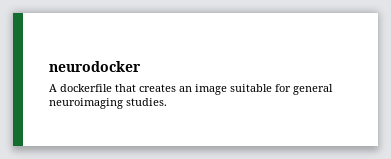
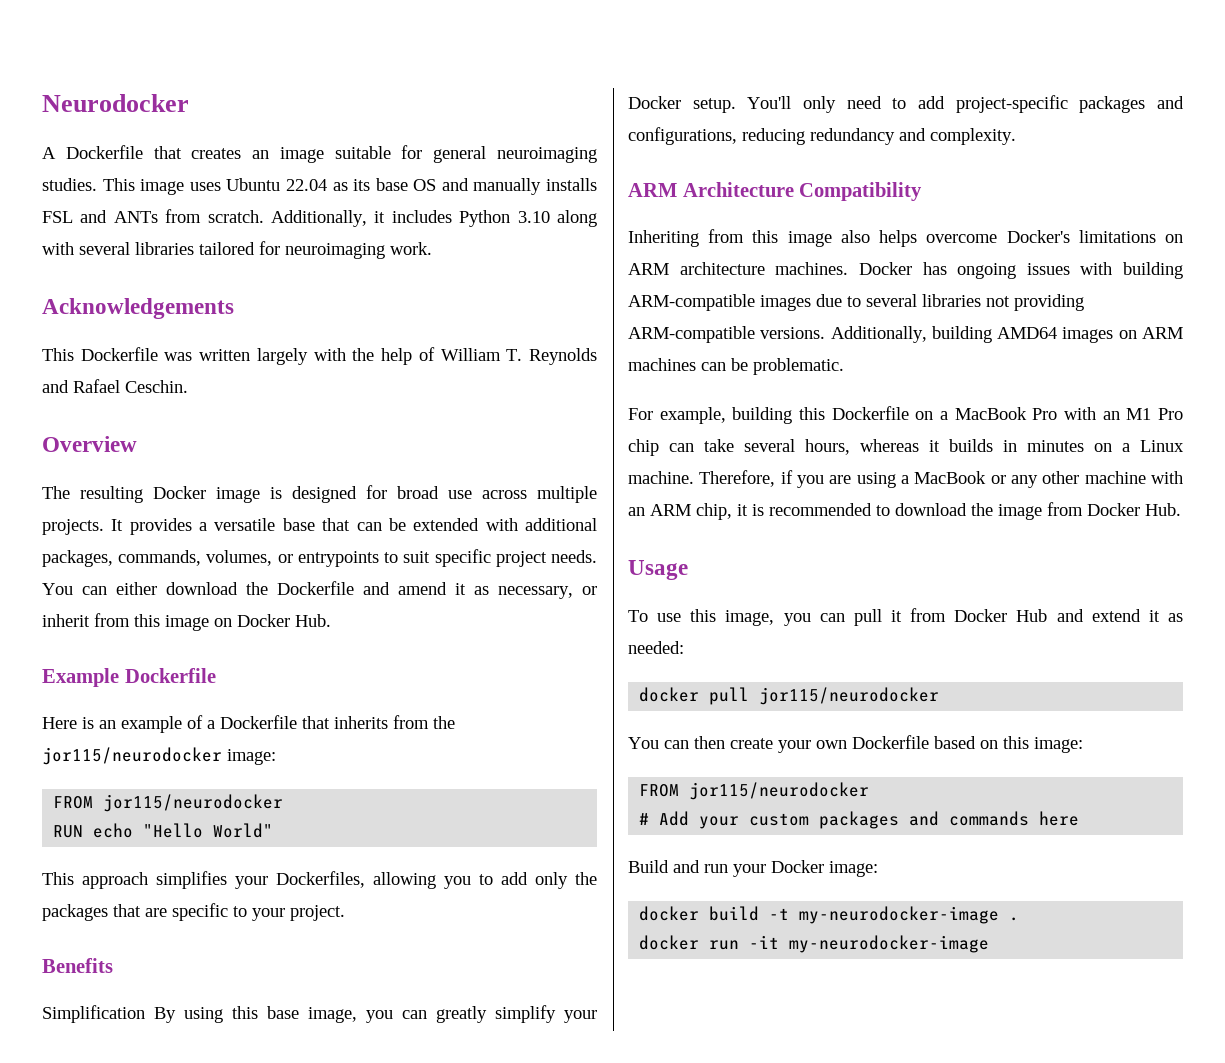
- neurodocker
+ Neurodocker
- A dockerfile that creates an image suitable for general neuroimaging studies.
+ A Dockerfile that creates an image suitable for general neuroimaging studies.
+ This image uses Ubuntu 22.04 as its base OS and manually installs FSL and ANTs from scratch. Additionally, it includes Python 3.10 along with several libraries tailored for neuroimaging work.
+ Acknowledgements
+ This Dockerfile was written largely with the help of William T. Reynolds and Rafael Ceschin.
+ Overview
+ The resulting Docker image is designed for broad use across multiple projects. It provides a versatile base that can be extended with additional packages, commands, volumes, or entrypoints to suit specific project needs. You can either download the Dockerfile and amend it as necessary, or inherit from this image on Docker Hub.
+ Example Dockerfile
+ Here is an example of a Dockerfile that inherits from the jor115/neurodocker image:
+ FROM jor115/neurodocker
+ RUN echo "Hello World"
+ This approach simplifies your Dockerfiles, allowing you to add only the packages that are specific to your project.
+ Benefits
+ Simplification By using this base image, you can greatly simplify your Docker setup. You'll only need to add project-specific packages and configurations, reducing redundancy and complexity.
+ ARM Architecture Compatibility
+ Inheriting from this image also helps overcome Docker's limitations on ARM architecture machines. Docker has ongoing issues with building ARM-compatible images due to several libraries not providing ARM-compatible versions. Additionally, building AMD64 images on ARM machines can be problematic.
+ For example, building this Dockerfile on a MacBook Pro with an M1 Pro chip can take several hours, whereas it builds in minutes on a Linux machine. Therefore, if you are using a MacBook or any other machine with an ARM chip, it is recommended to download the image from Docker Hub.
+ Usage
+ To use this image, you can pull it from Docker Hub and extend it as needed:
+ docker pull jor115/neurodocker
+ You can then create your own Dockerfile based on this image:
+ FROM jor115/neurodocker
+ # Add your custom packages and commands here
+ Build and run your Docker image:
+ docker build -t my-neurodocker-image .
+ docker run -it my-neurodocker-image

